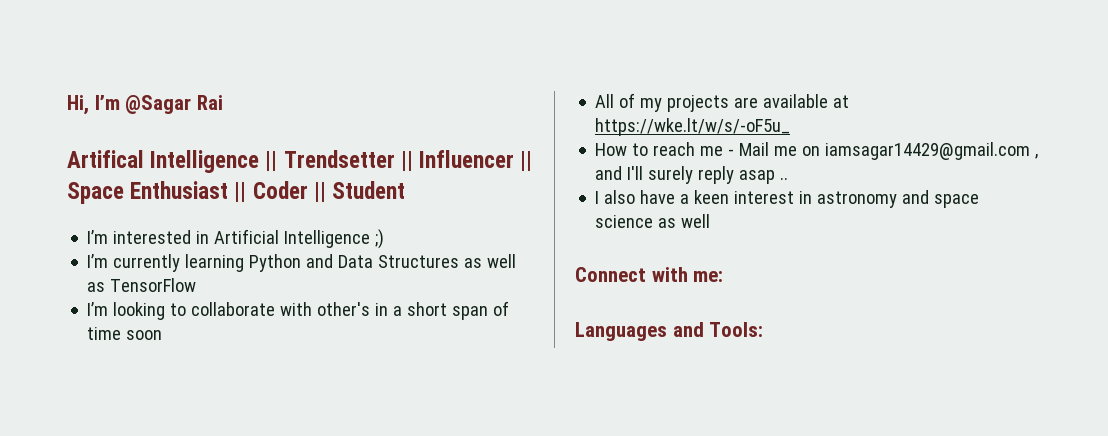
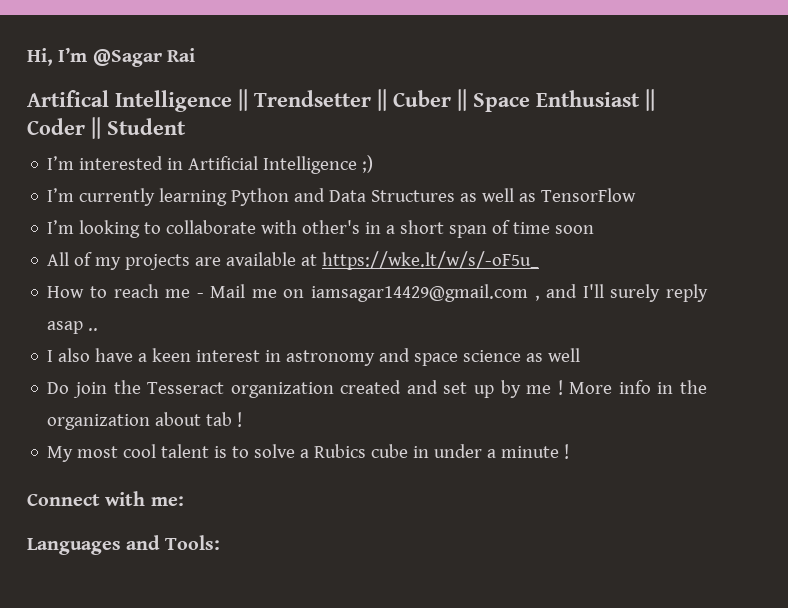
- Artifical Intelligence || Trendsetter || Influencer || Space Enthusiast || Coder || Student
+ Artifical Intelligence || Trendsetter || Cuber || Space Enthusiast || Coder || Student
+ Do join the Tesseract organization created and set up by me ! More info in the organization about tab !
+ My most cool talent is to solve a Rubics cube in under a minute !

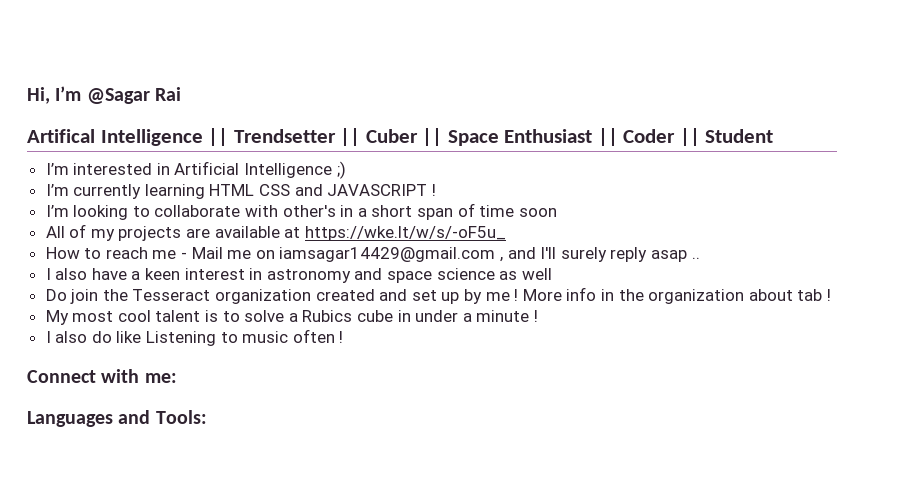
- I’m currently learning Python and Data Structures as well as TensorFlow
+ I’m currently learning HTML CSS and JAVASCRIPT !
+ I also do like Listening to music often !

